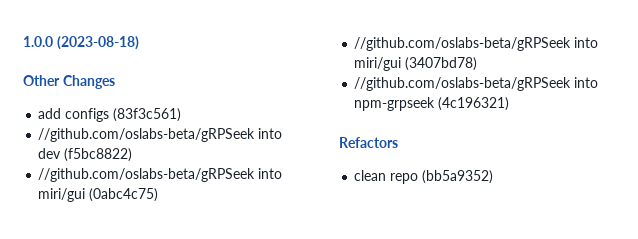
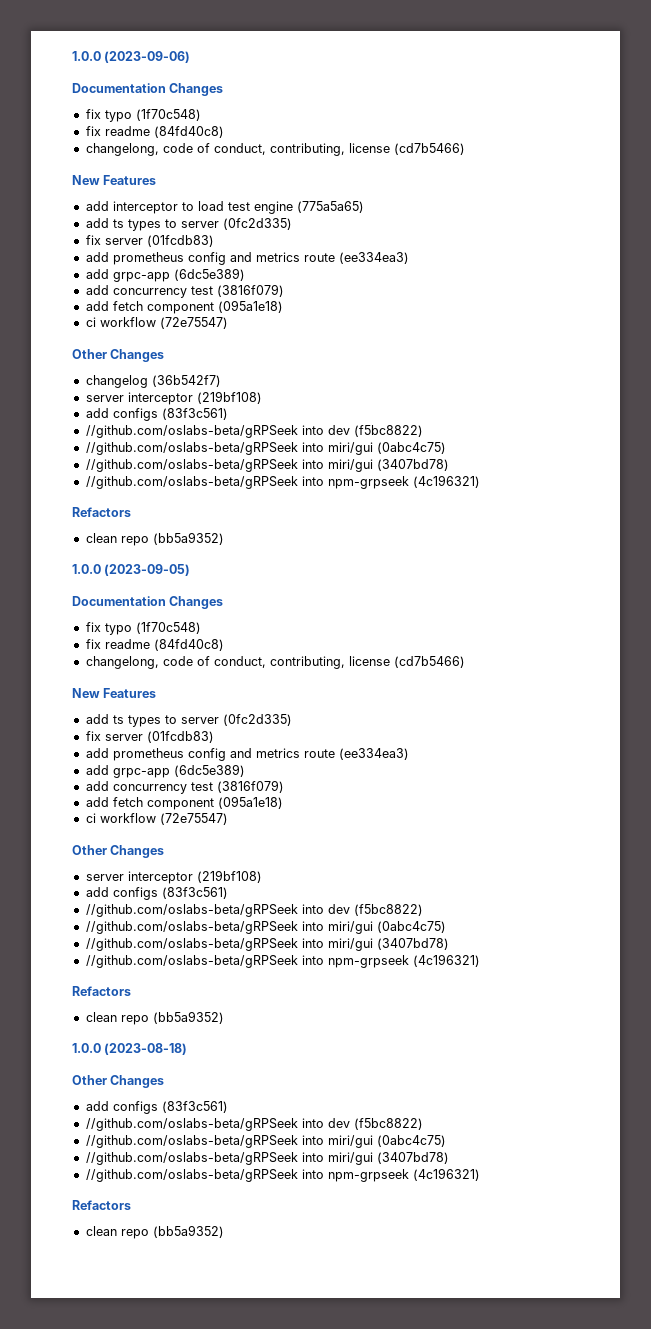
+ 1.0.0 (2023-09-06)
+ Documentation Changes
+ fix typo (1f70c548)
+ fix readme (84fd40c8)
+ changelong, code of conduct, contributing, license (cd7b5466)
+ New Features
+ add interceptor to load test engine (775a5a65)
+ add ts types to server (0fc2d335)
+ fix server (01fcdb83)
+ add prometheus config and metrics route (ee334ea3)
+ add grpc-app (6dc5e389)
+ add concurrency test (3816f079)
+ add fetch component (095a1e18)
+ ci workflow (72e75547)
+ Other Changes
+ changelog (36b542f7)
+ server interceptor (219bf108)
+ add configs (83f3c561)
+ //github.com/oslabs-beta/gRPSeek into dev (f5bc8822)
+ //github.com/oslabs-beta/gRPSeek into miri/gui (0abc4c75)
+ //github.com/oslabs-beta/gRPSeek into miri/gui (3407bd78)
+ //github.com/oslabs-beta/gRPSeek into npm-grpseek (4c196321)
+ Refactors
+ clean repo (bb5a9352)
+ 1.0.0 (2023-09-05)
+ Documentation Changes
+ fix typo (1f70c548)
+ fix readme (84fd40c8)
+ changelong, code of conduct, contributing, license (cd7b5466)
+ New Features
+ add ts types to server (0fc2d335)
+ fix server (01fcdb83)
+ add prometheus config and metrics route (ee334ea3)
+ add grpc-app (6dc5e389)
+ add concurrency test (3816f079)
+ add fetch component (095a1e18)
+ ci workflow (72e75547)
+ Other Changes
+ server interceptor (219bf108)
+ add configs (83f3c561)
+ //github.com/oslabs-beta/gRPSeek into dev (f5bc8822)
+ //github.com/oslabs-beta/gRPSeek into miri/gui (0abc4c75)
+ //github.com/oslabs-beta/gRPSeek into miri/gui (3407bd78)
+ //github.com/oslabs-beta/gRPSeek into npm-grpseek (4c196321)
+ Refactors
+ clean repo (bb5a9352)

